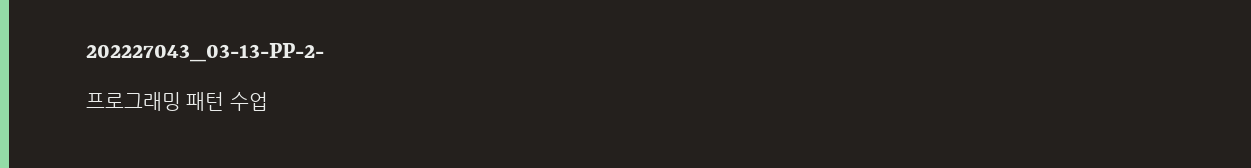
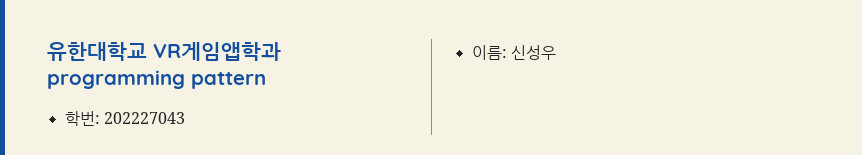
- 202227043_03-13-PP-2-
- 프로그래밍 패턴 수업
+ 유한대학교 VR게임앱학과 programming pattern
+ 학번: 202227043
+ 이름: 신성우

